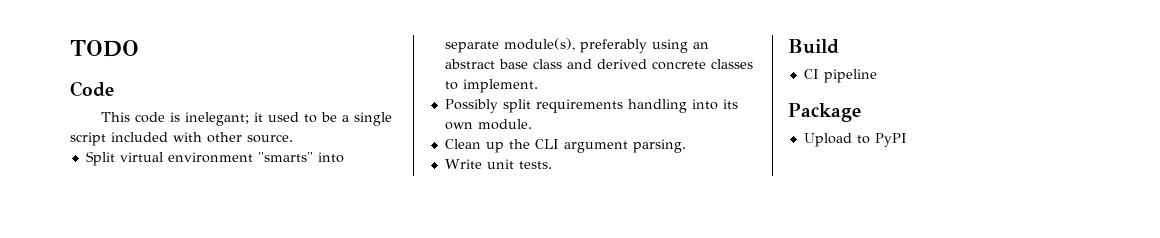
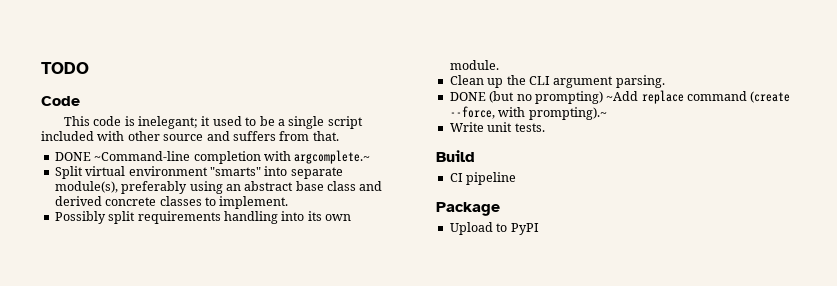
- This code is inelegant; it used to be a single script included with other source.
+ This code is inelegant; it used to be a single script included with other source and suffers from that.
+ DONE ~Command-line completion with argcomplete.~
+ DONE (but no prompting) ~Add replace command (create --force, with prompting).~

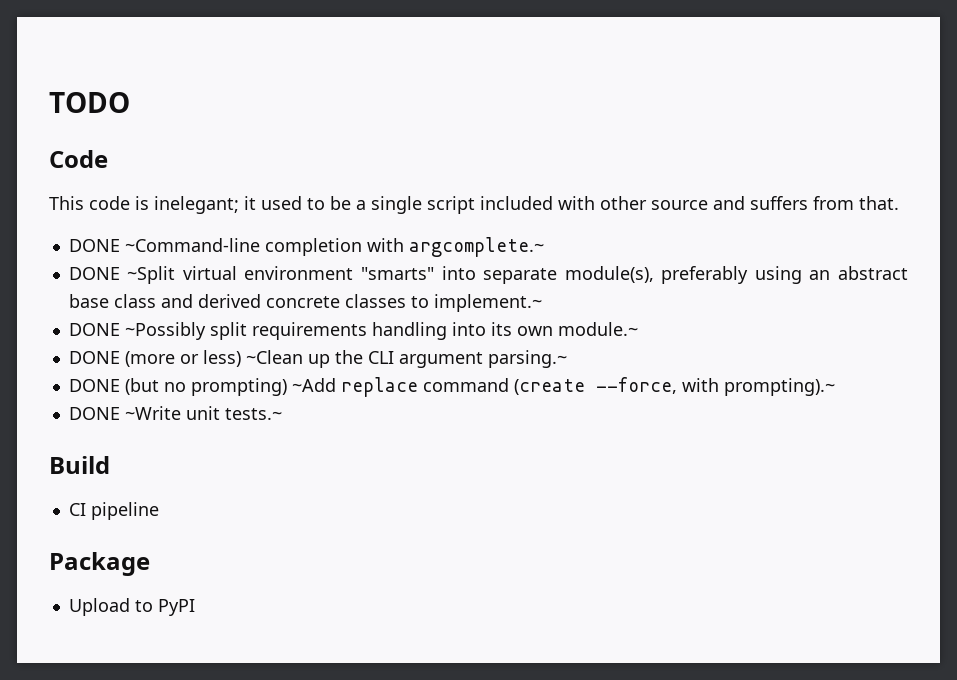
- Split virtual environment "smarts" into separate module(s), preferably using an abstract base class and derived concrete classes to implement.
- Possibly split requirements handling into its own module.
- Clean up the CLI argument parsing.
+ DONE ~Split virtual environment "smarts" into separate module(s), preferably using an abstract base class and derived concrete classes to implement.~
+ DONE ~Possibly split requirements handling into its own module.~
+ DONE (more or less) ~Clean up the CLI argument parsing.~
- Write unit tests.
+ DONE ~Write unit tests.~

